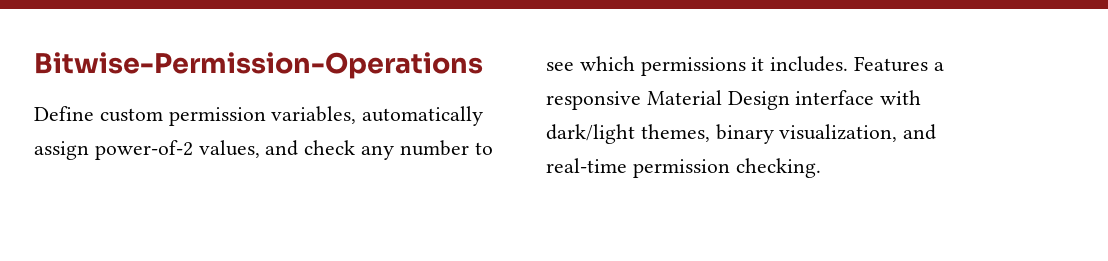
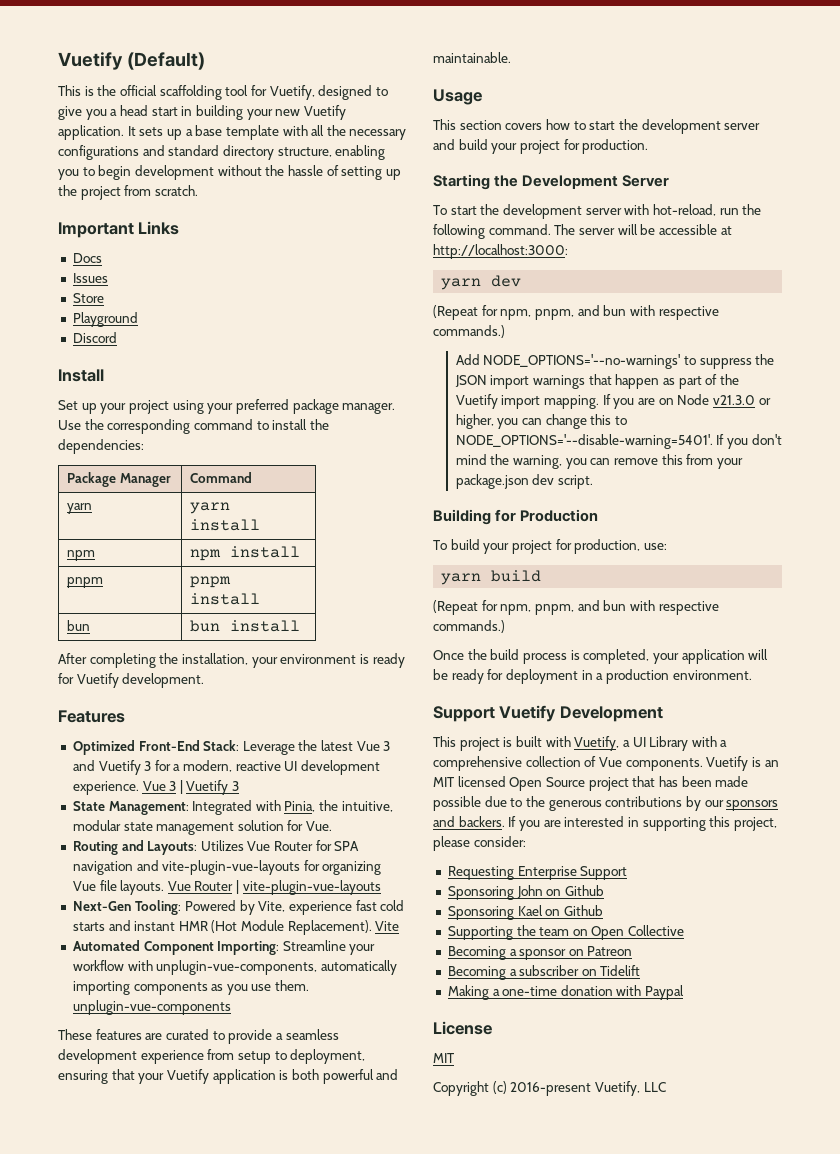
- Bitwise-Permission-Operations
- Define custom permission variables, automatically assign power-of-2 values, and check any number to see which permissions it includes. Features a responsive Material Design interface with dark/light themes, binary visualization, and real-time permission checking.
+ Vuetify (Default)
+ This is the official scaffolding tool for Vuetify, designed to give you a head start in building your new Vuetify application. It sets up a base template with all the necessary configurations and standard directory structure, enabling you to begin development without the hassle of setting up the project from scratch.
+ Important Links
+ Docs
+ Issues
+ Store
+ Playground
+ Discord
+ Install
+ Set up your project using your preferred package manager. Use the corresponding command to install the dependencies:
+ Package Manager | Command
+ yarn | yarn install
+ npm | npm install
+ pnpm | pnpm install
+ bun | bun install
+ After completing the installation, your environment is ready for Vuetify development.
+ Features
+ Optimized Front-End Stack: Leverage the latest Vue 3 and Vuetify 3 for a modern, reactive UI development experience. Vue 3 | Vuetify 3
+ State Management: Integrated with Pinia, the intuitive, modular state management solution for Vue.
+ Routing and Layouts: Utilizes Vue Router for SPA navigation and vite-plugin-vue-layouts for organizing Vue file layouts. Vue Router | vite-plugin-vue-layouts
+ Next-Gen Tooling: Powered by Vite, experience fast cold starts and instant HMR (Hot Module Replacement). Vite
+ Automated Component Importing: Streamline your workflow with unplugin-vue-components, automatically importing components as you use them. unplugin-vue-components
+ These features are curated to provide a seamless development experience from setup to deployment, ensuring that your Vuetify application is both powerful and maintainable.
+ Usage
+ This section covers how to start the development server and build your project for production.
+ Starting the Development Server
+ To start the development server with hot-reload, run the following command. The server will be accessible at http://localhost:3000:
+ yarn dev
+ (Repeat for npm, pnpm, and bun with respective commands.)
+ Add NODE_OPTIONS='--no-warnings' to suppress the JSON import warnings that happen as part of the Vuetify import mapping. If you are on Node v21.3.0 or higher, you can change this to NODE_OPTIONS='--disable-warning=5401'. If you don't mind the warning, you can remove this from your package.json dev script.
+ Building for Production
+ To build your project for production, use:
+ yarn build
+ (Repeat for npm, pnpm, and bun with respective commands.)
+ Once the build process is completed, your application will be ready for deployment in a production environment.
+ Support Vuetify Development
+ This project is built with Vuetify, a UI Library with a comprehensive collection of Vue components. Vuetify is an MIT licensed Open Source project that has been made possible due to the generous contributions by our sponsors and backers. If you are interested in supporting this project, please consider:
+ Requesting Enterprise Support
+ Sponsoring John on Github
+ Sponsoring Kael on Github
+ Supporting the team on Open Collective
+ Becoming a sponsor on Patreon
+ Becoming a subscriber on Tidelift
+ Making a one-time donation with Paypal
+ License
+ MIT
+ Copyright (c) 2016-present Vuetify, LLC

